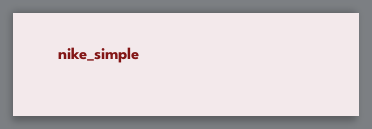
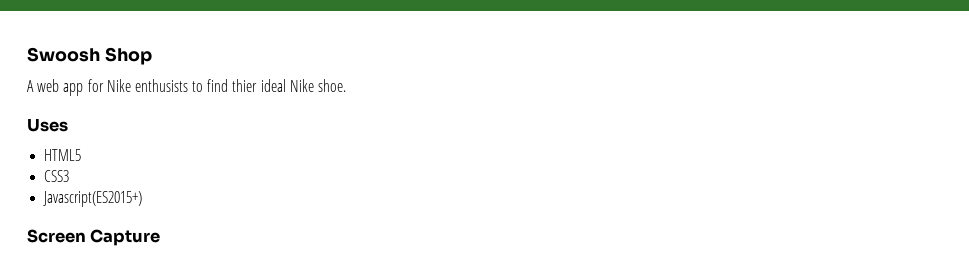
- nike_simple
+ Swoosh Shop
+ A web app for Nike enthusists to find thier ideal Nike shoe.
+ Uses
+ HTML5
+ CSS3
+ Javascript(ES2015+)
+ Screen Capture

